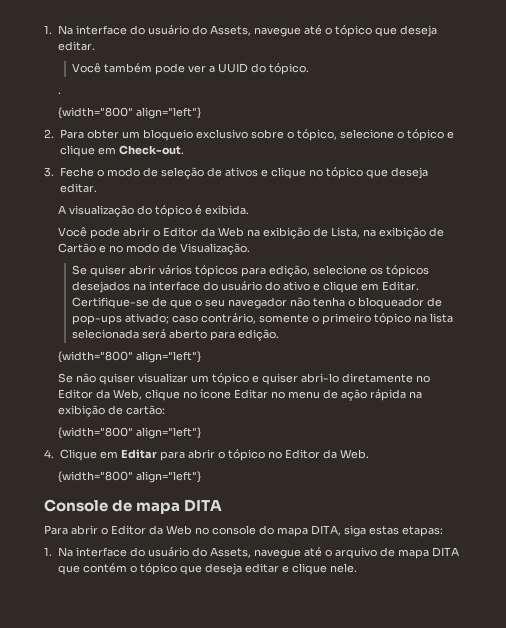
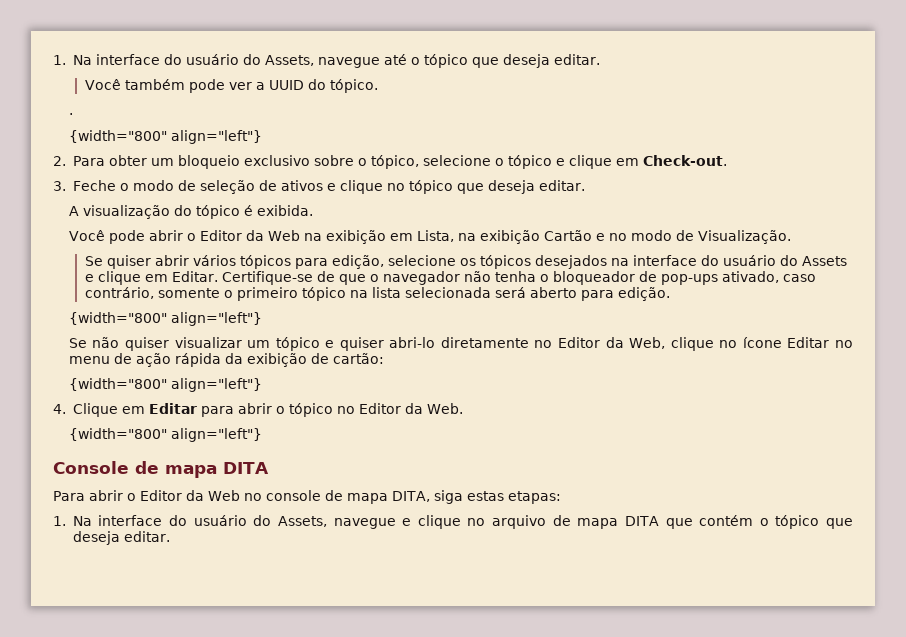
- Você pode abrir o Editor da Web na exibição de Lista, na exibição de Cartão e no modo de Visualização.
+ Você pode abrir o Editor da Web na exibição em Lista, na exibição Cartão e no modo de Visualização.
- Se quiser abrir vários tópicos para edição, selecione os tópicos desejados na interface do usuário do ativo e clique em Editar.
+ Se quiser abrir vários tópicos para edição, selecione os tópicos desejados na interface do usuário do Assets e clique em Editar.
- Certifique-se de que o seu navegador não tenha o bloqueador de pop-ups ativado; caso contrário, somente o primeiro tópico na lista selecionada será aberto para edição.
+ Certifique-se de que o navegador não tenha o bloqueador de pop-ups ativado, caso contrário, somente o primeiro tópico na lista selecionada será aberto para edição.
- Se não quiser visualizar um tópico e quiser abri-lo diretamente no Editor da Web, clique no ícone Editar no menu de ação rápida na exibição de cartão:
+ Se não quiser visualizar um tópico e quiser abri-lo diretamente no Editor da Web, clique no ícone Editar no menu de ação rápida da exibição de cartão:
- Para abrir o Editor da Web no console do mapa DITA, siga estas etapas:
+ Para abrir o Editor da Web no console de mapa DITA, siga estas etapas:
- 1. Na interface do usuário do Assets, navegue até o arquivo de mapa DITA que contém o tópico que deseja editar e clique nele.
+ 1. Na interface do usuário do Assets, navegue e clique no arquivo de mapa DITA que contém o tópico que deseja editar.

